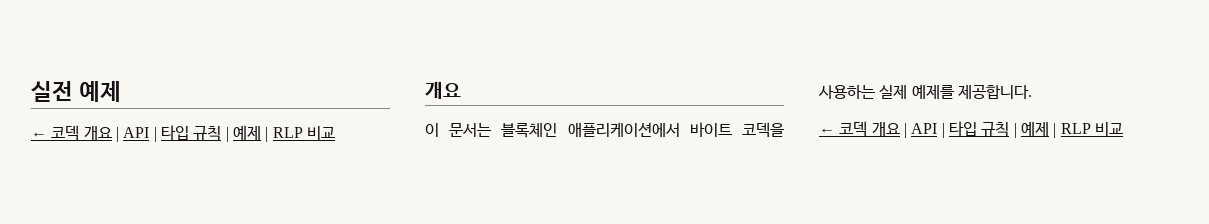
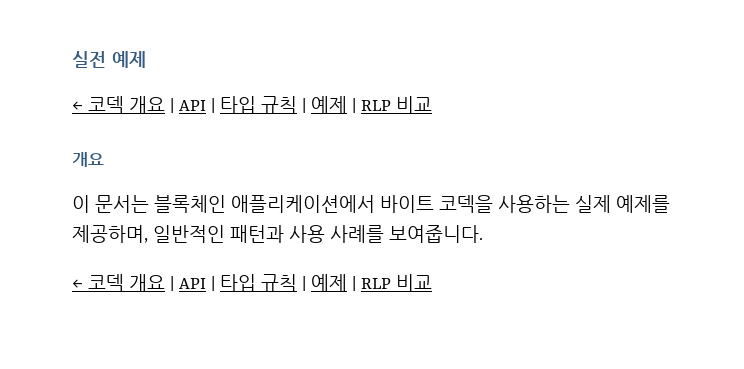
- 이 문서는 블록체인 애플리케이션에서 바이트 코덱을 사용하는 실제 예제를 제공합니다.
+ 이 문서는 블록체인 애플리케이션에서 바이트 코덱을 사용하는 실제 예제를 제공하며, 일반적인 패턴과 사용 사례를 보여줍니다.

